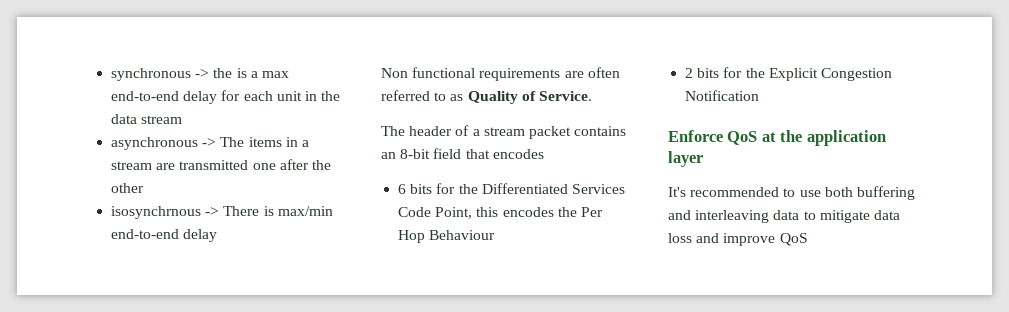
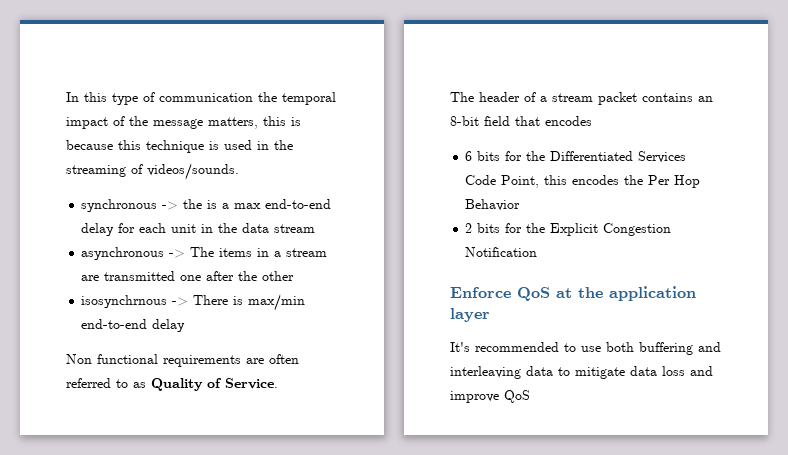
+ In this type of communication the temporal impact of the message matters, this is because this technique is used in the streaming of videos/sounds.
- 6 bits for the Differentiated Services Code Point, this encodes the Per Hop Behaviour
+ 6 bits for the Differentiated Services Code Point, this encodes the Per Hop Behavior

